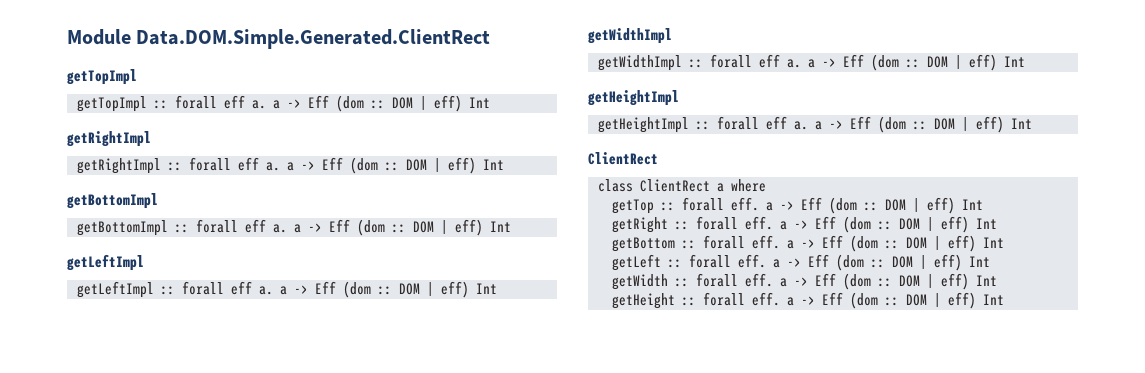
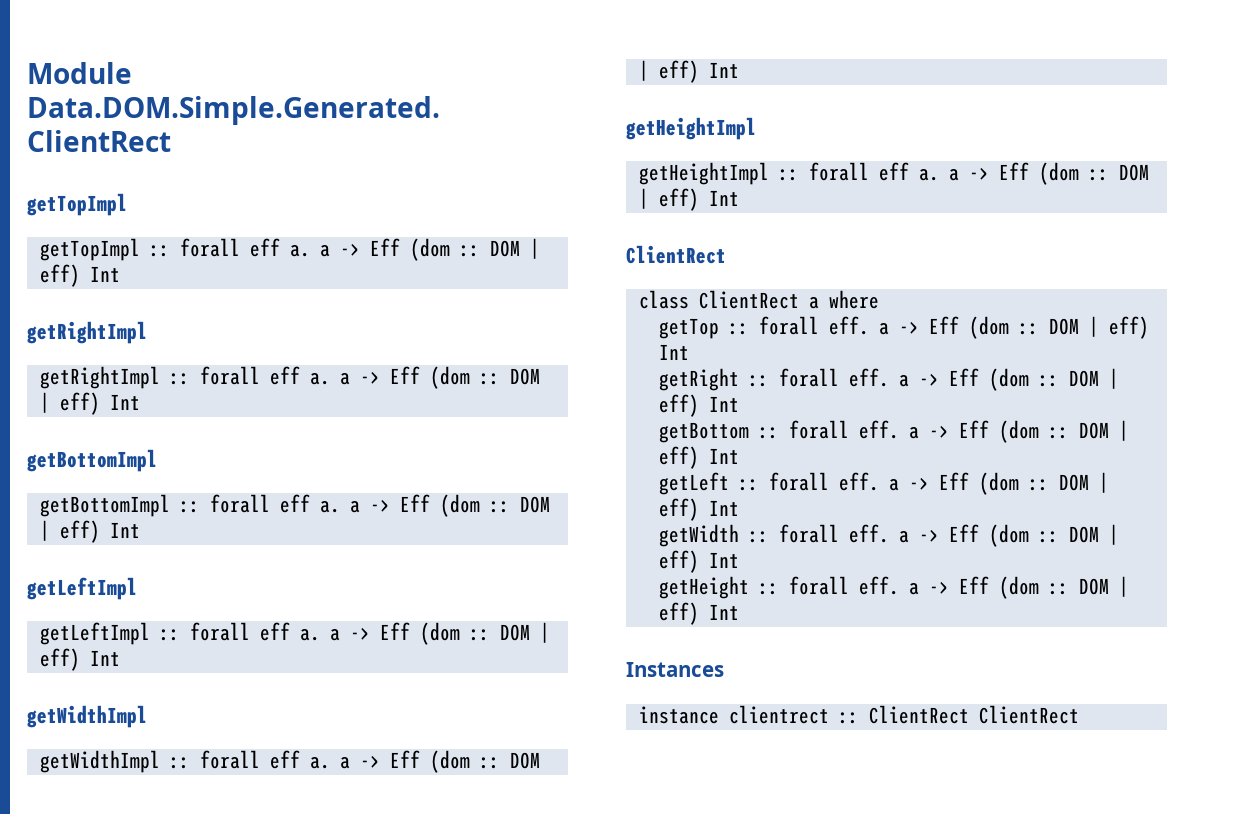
+ Instances
+ instance clientrect :: ClientRect ClientRect

